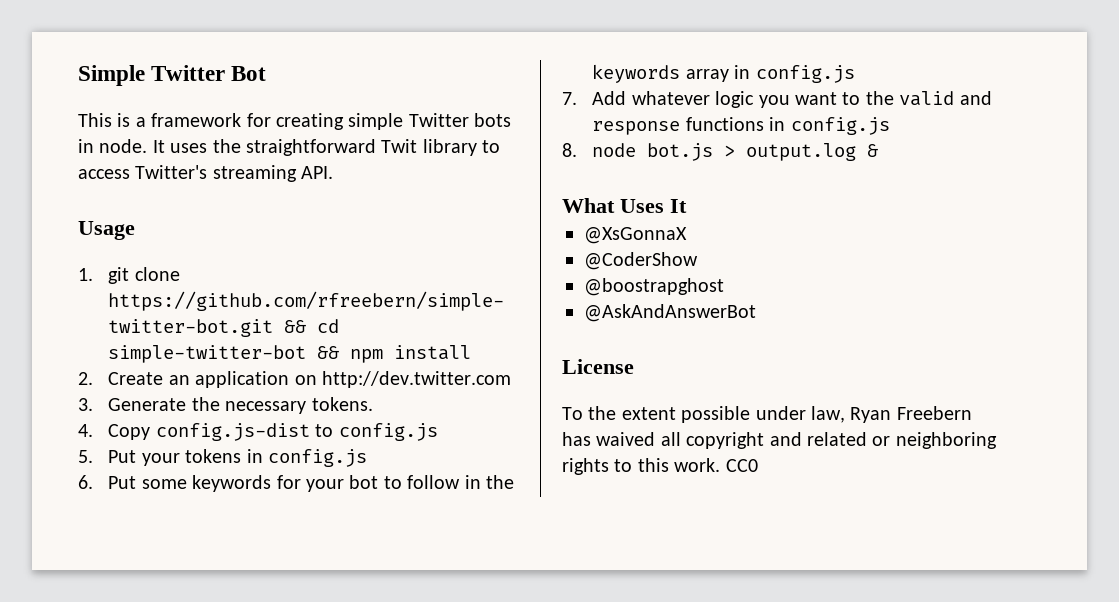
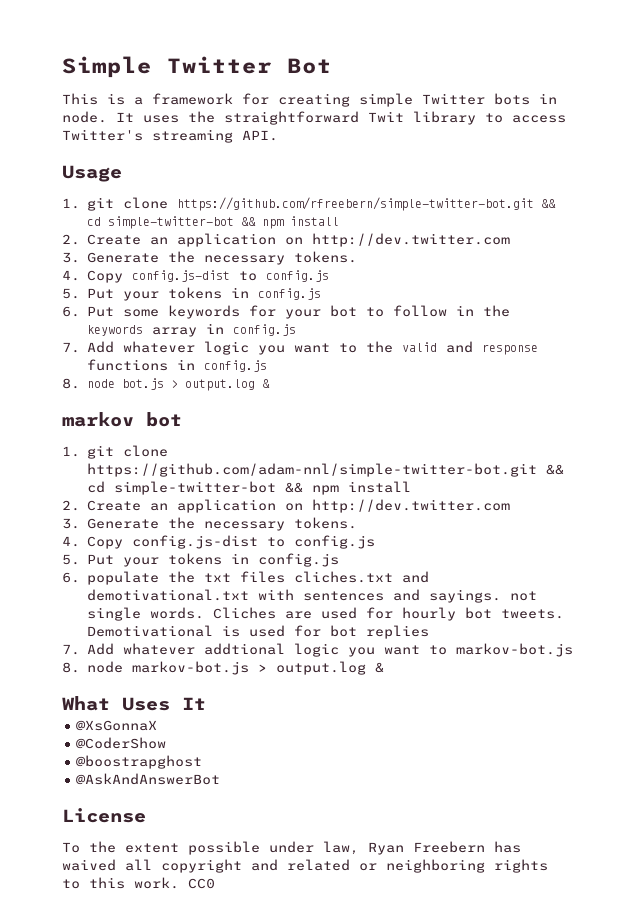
+ markov bot
+ 1. git clone https://github.com/adam-nnl/simple-twitter-bot.git && cd simple-twitter-bot && npm install
+ 2. Create an application on http://dev.twitter.com
+ 3. Generate the necessary tokens.
+ 4. Copy config.js-dist to config.js
+ 5. Put your tokens in config.js
+ 6. populate the txt files cliches.txt and demotivational.txt with sentences and sayings. not single words. Cliches are used for hourly bot tweets. Demotivational is used for bot replies
+ 7. Add whatever addtional logic you want to markov-bot.js
+ 8. node markov-bot.js > output.log &

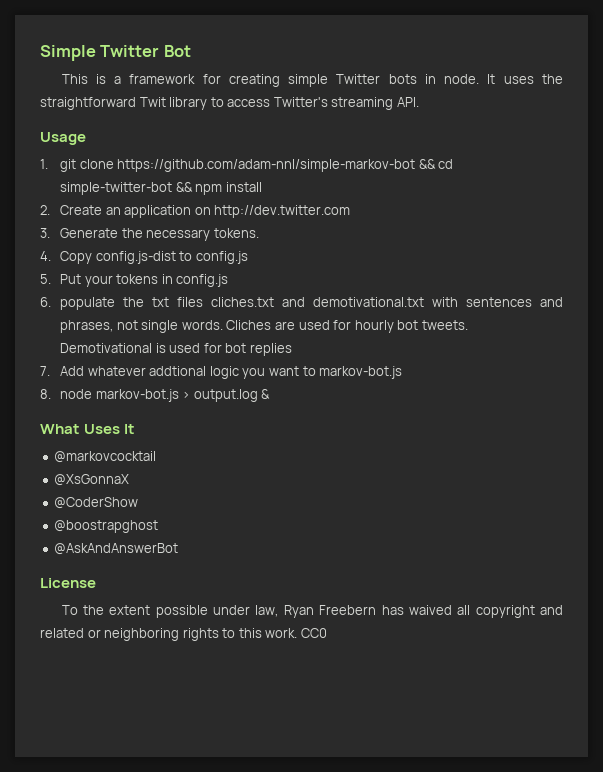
- 1. git clone https://github.com/rfreebern/simple-twitter-bot.git && cd simple-twitter-bot && npm install
- 2. Create an application on http://dev.twitter.com
- 3. Generate the necessary tokens.
- 4. Copy config.js-dist to config.js
- 5. Put your tokens in config.js
- 6. Put some keywords for your bot to follow in the keywords array in config.js
- 7. Add whatever logic you want to the valid and response functions in config.js
- 8. node bot.js > output.log &
- markov bot
- 1. git clone https://github.com/adam-nnl/simple-twitter-bot.git && cd simple-twitter-bot && npm install
+ 1. git clone https://github.com/adam-nnl/simple-markov-bot && cd simple-twitter-bot && npm install
- 6. populate the txt files cliches.txt and demotivational.txt with sentences and sayings. not single words.
+ 6. populate the txt files cliches.txt and demotivational.txt with sentences and phrases, not single words.
+ @markovcocktail

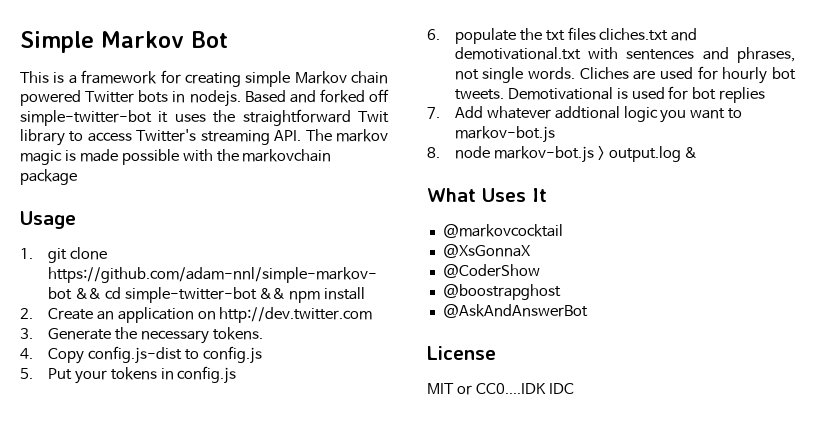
- Simple Twitter Bot
+ Simple Markov Bot
- This is a framework for creating simple Twitter bots in node. It uses the straightforward Twit library to access Twitter's streaming API.
+ This is a framework for creating simple Markov chain powered Twitter bots in nodejs. Based and forked off simple-twitter-bot it uses the straightforward Twit library to access Twitter's streaming API. The markov magic is made possible with the markovchain package
- To the extent possible under law, Ryan Freebern has waived all copyright and related or neighboring rights to this work. CC0
+ MIT or CC0....IDK IDC

